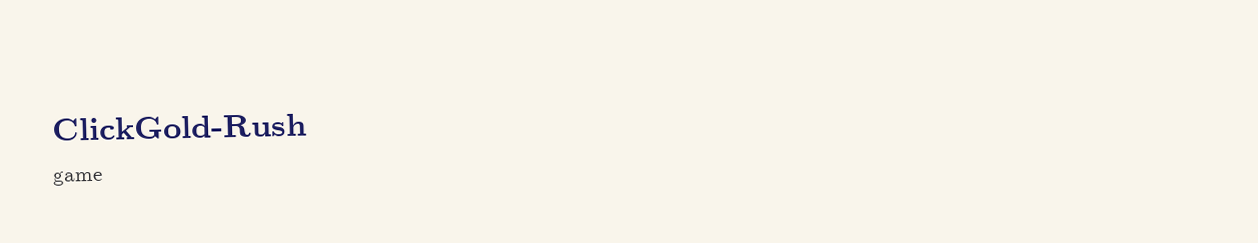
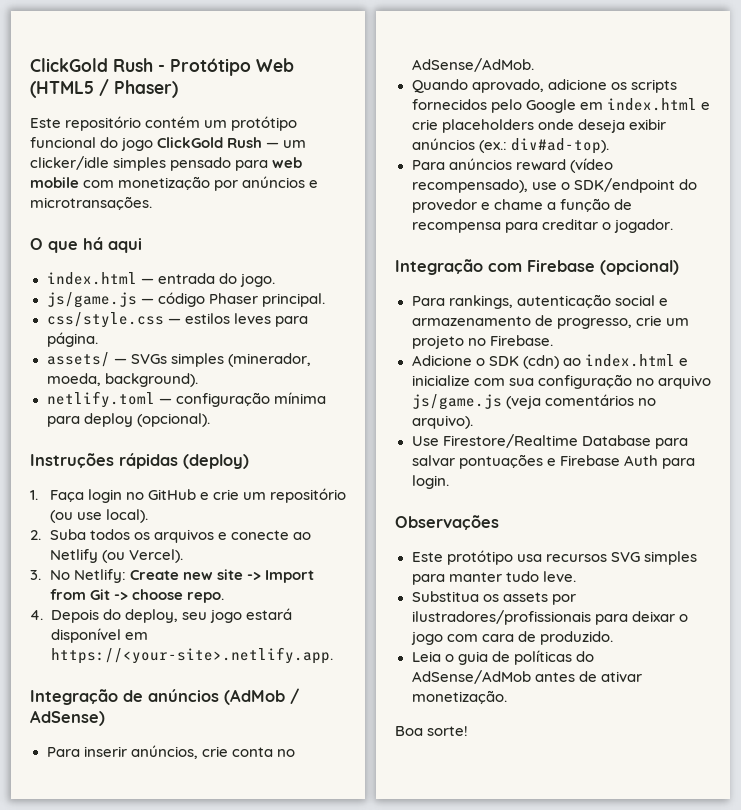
- ClickGold-Rush
- game
+ ClickGold Rush - Protótipo Web (HTML5 / Phaser)
+ Este repositório contém um protótipo funcional do jogo ClickGold Rush — um clicker/idle simples pensado para web mobile com monetização por anúncios e microtransações.
+ O que há aqui
+ index.html — entrada do jogo.
+ js/game.js — código Phaser principal.
+ css/style.css — estilos leves para página.
+ assets/ — SVGs simples (minerador, moeda, background).
+ netlify.toml — configuração mínima para deploy (opcional).
+ Instruções rápidas (deploy)
+ 1. Faça login no GitHub e crie um repositório (ou use local).
+ 2. Suba todos os arquivos e conecte ao Netlify (ou Vercel).
+ 3. No Netlify: Create new site -> Import from Git -> choose repo.
+ 4. Depois do deploy, seu jogo estará disponível em https://<your-site>.netlify.app.
+ Integração de anúncios (AdMob / AdSense)
+ Para inserir anúncios, crie conta no AdSense/AdMob.
+ Quando aprovado, adicione os scripts fornecidos pelo Google em index.html e crie placeholders onde deseja exibir anúncios (ex.: div#ad-top).
+ Para anúncios reward (vídeo recompensado), use o SDK/endpoint do provedor e chame a função de recompensa para creditar o jogador.
+ Integração com Firebase (opcional)
+ Para rankings, autenticação social e armazenamento de progresso, crie um projeto no Firebase.
+ Adicione o SDK (cdn) ao index.html e inicialize com sua configuração no arquivo js/game.js (veja comentários no arquivo).
+ Use Firestore/Realtime Database para salvar pontuações e Firebase Auth para login.
+ Observações
+ Este protótipo usa recursos SVG simples para manter tudo leve.
+ Substitua os assets por ilustradores/profissionais para deixar o jogo com cara de produzido.
+ Leia o guia de políticas do AdSense/AdMob antes de ativar monetização.
+ Boa sorte!

